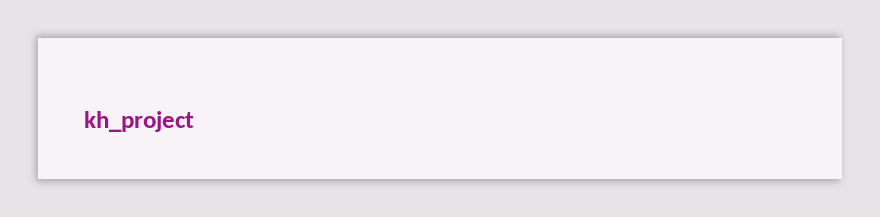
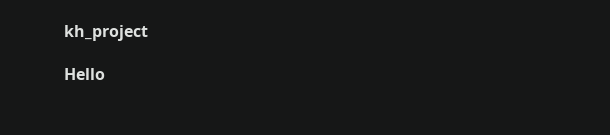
+ Hello

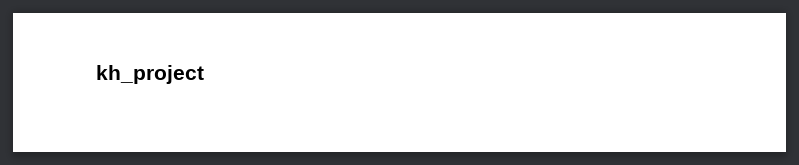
- Hello

